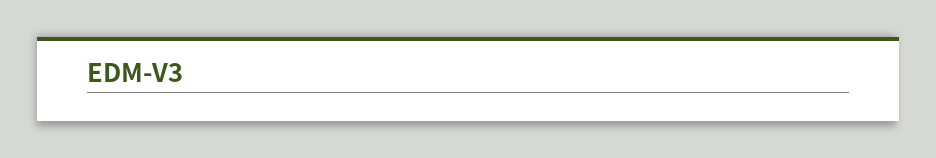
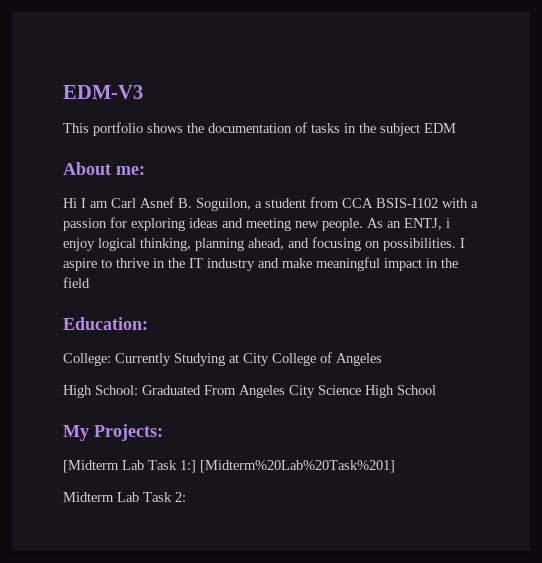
+ This portfolio shows the documentation of tasks in the subject EDM
+ About me:
+ Hi I am Carl Asnef B. Soguilon, a student from CCA BSIS-I102 with a passion for exploring ideas and meeting new people. As an ENTJ, i enjoy logical thinking, planning ahead, and focusing on possibilities. I aspire to thrive in the IT industry and make meaningful impact in the field
+ Education:
+ College: Currently Studying at City College of Angeles
+ High School: Graduated From Angeles City Science High School
+ My Projects:
+ [Midterm Lab Task 1:] [Midterm%20Lab%20Task%201]
+ Midterm Lab Task 2:

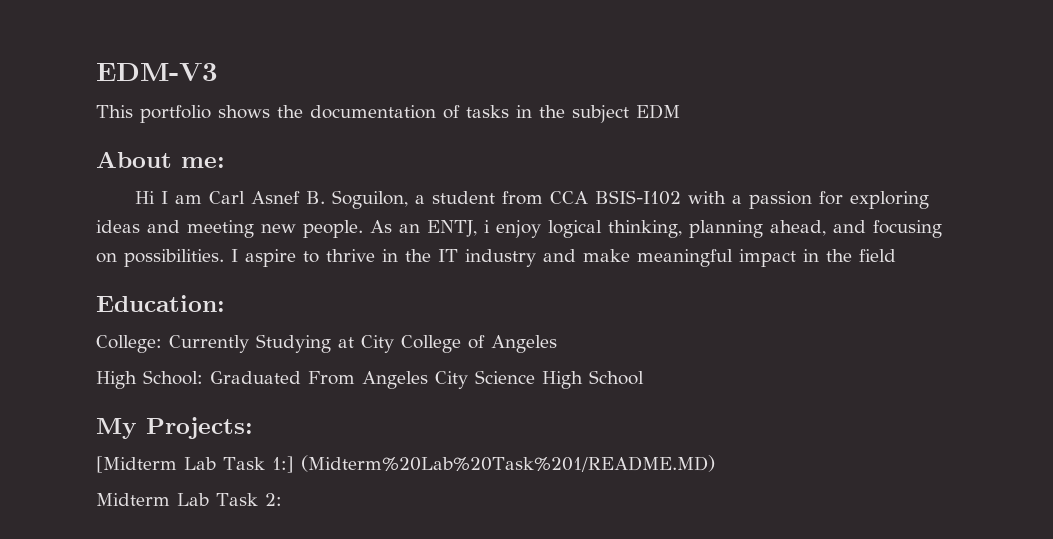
- [Midterm Lab Task 1:] [Midterm%20Lab%20Task%201]
+ [Midterm Lab Task 1:] (Midterm%20Lab%20Task%201/README.MD)

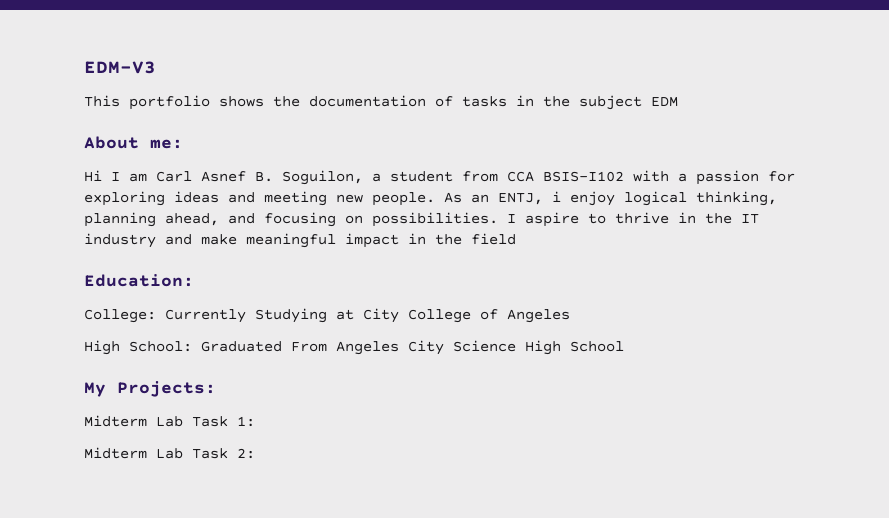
- [Midterm Lab Task 1:] (Midterm%20Lab%20Task%201/README.MD)
+ Midterm Lab Task 1:

